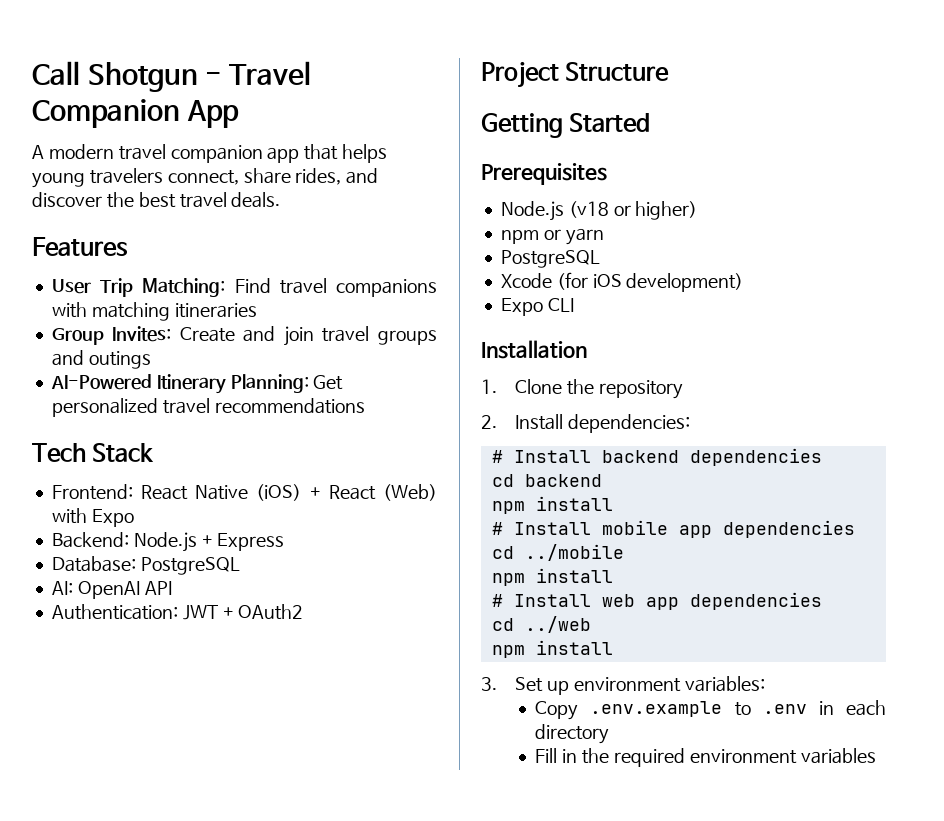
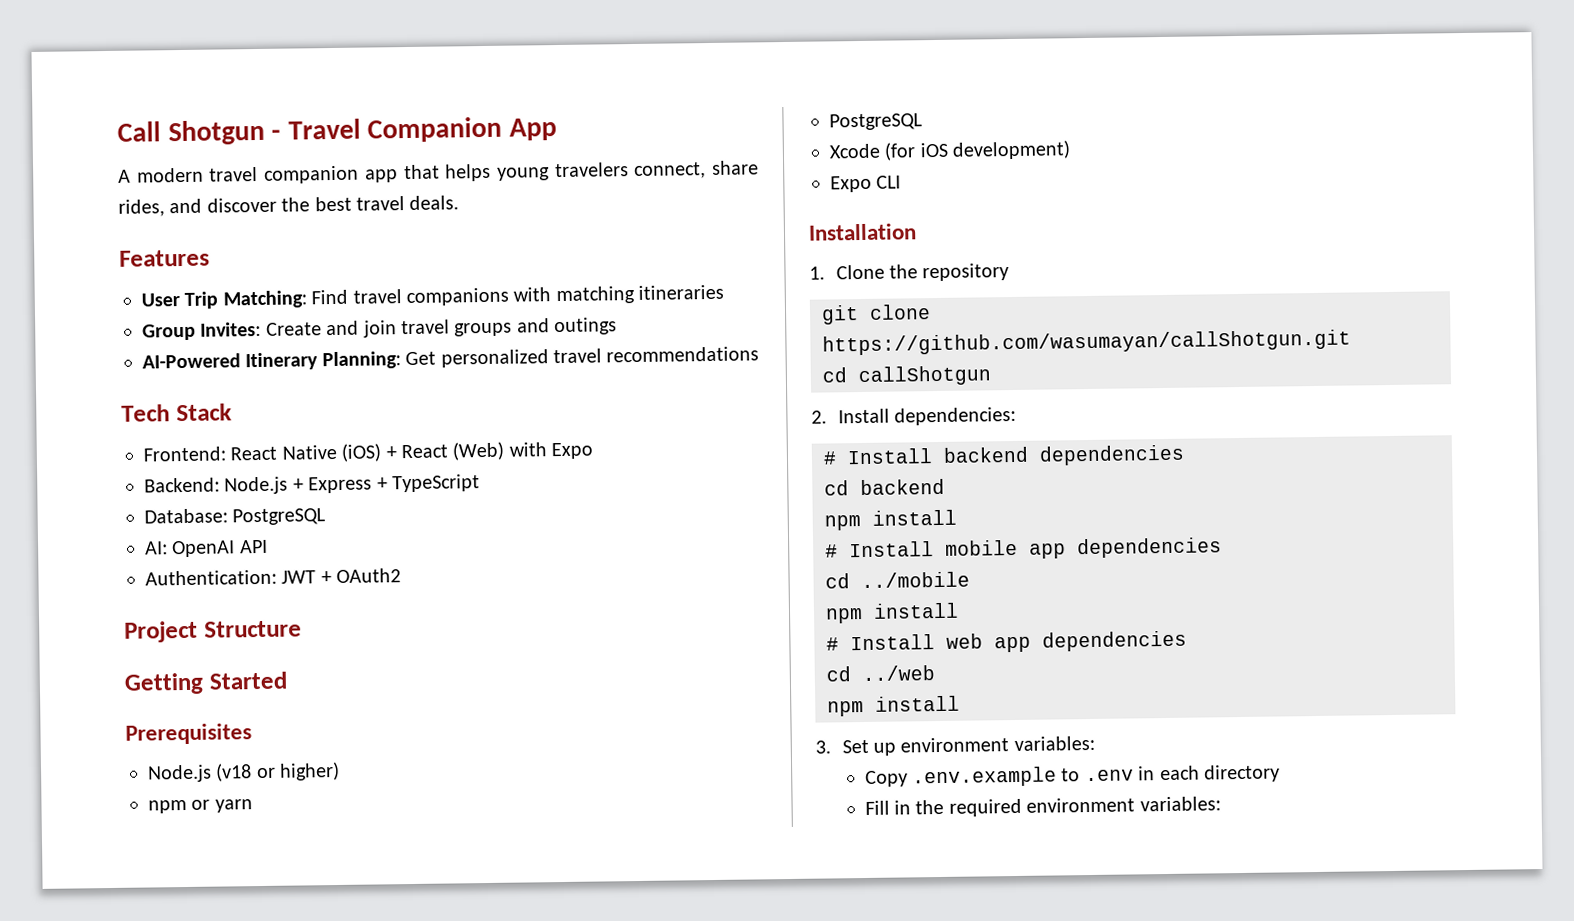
- Backend: Node.js + Express
+ Backend: Node.js + Express + TypeScript
+ git clone https://github.com/wasumayan/callShotgun.git
+ cd callShotgun
- Fill in the required environment variables
+ Fill in the required environment variables:

